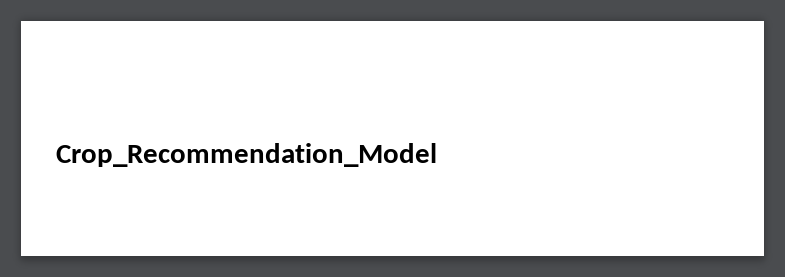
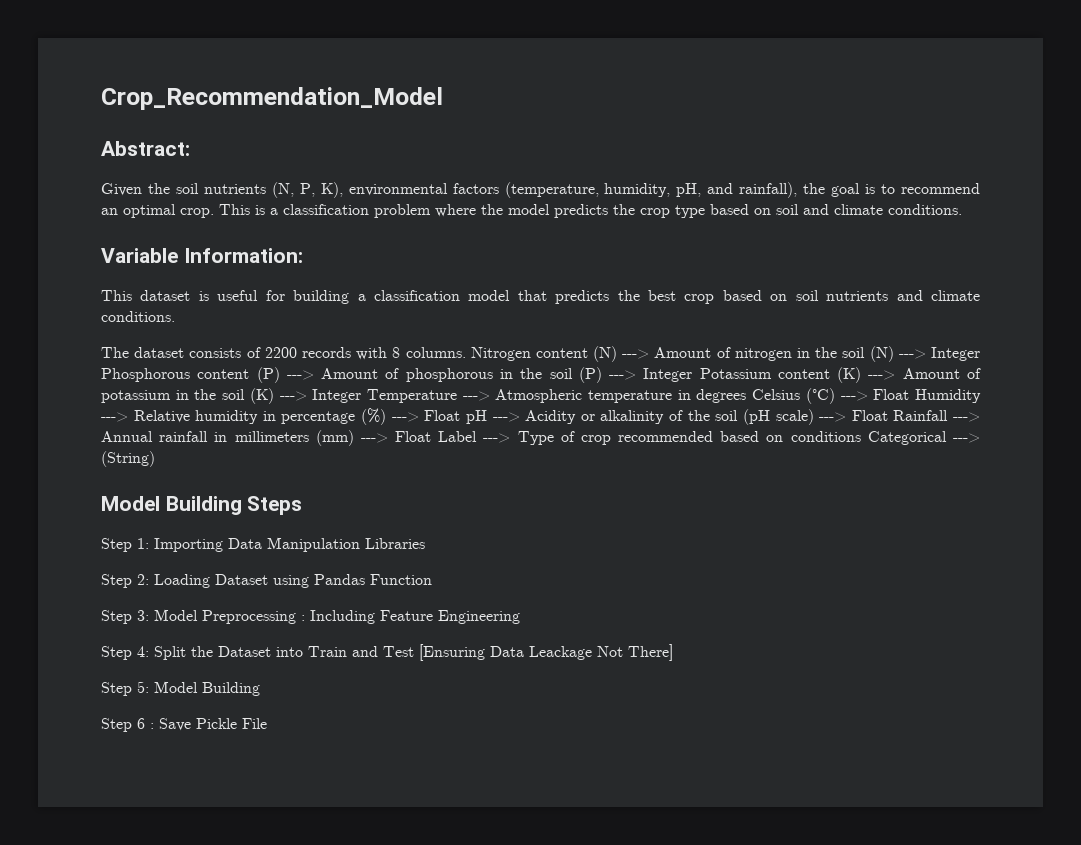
+ Abstract:
+ Given the soil nutrients (N, P, K), environmental factors (temperature, humidity, pH, and rainfall), the goal is to recommend an optimal crop. This is a classification problem where the model predicts the crop type based on soil and climate conditions.
+ Variable Information:
+ This dataset is useful for building a classification model that predicts the best crop based on soil nutrients and climate conditions.
+ The dataset consists of 2200 records with 8 columns. Nitrogen content (N) ---> Amount of nitrogen in the soil (N) ---> Integer Phosphorous content (P) ---> Amount of phosphorous in the soil (P) ---> Integer Potassium content (K) ---> Amount of potassium in the soil (K) ---> Integer Temperature ---> Atmospheric temperature in degrees Celsius (°C) ---> Float Humidity ---> Relative humidity in percentage (%) ---> Float pH ---> Acidity or alkalinity of the soil (pH scale) ---> Float Rainfall ---> Annual rainfall in millimeters (mm) ---> Float Label ---> Type of crop recommended based on conditions Categorical ---> (String)
+ Model Building Steps
+ Step 1: Importing Data Manipulation Libraries
+ Step 2: Loading Dataset using Pandas Function
+ Step 3: Model Preprocessing : Including Feature Engineering
+ Step 4: Split the Dataset into Train and Test [Ensuring Data Leackage Not There]
+ Step 5: Model Building
+ Step 6 : Save Pickle File

